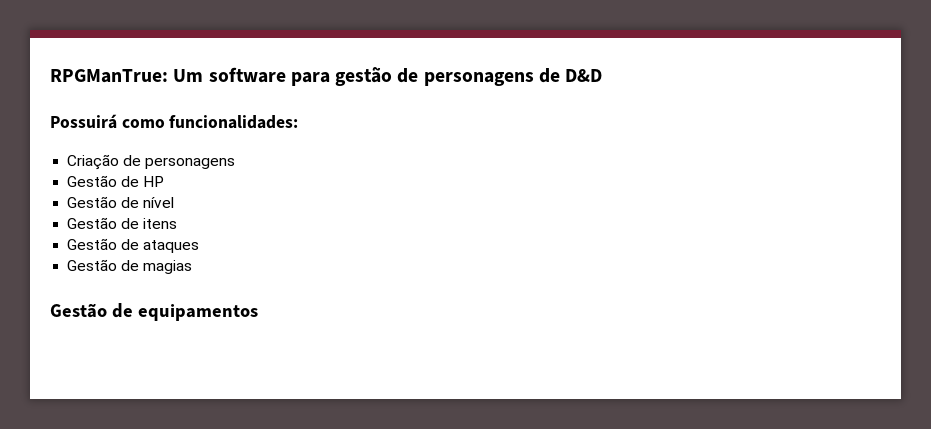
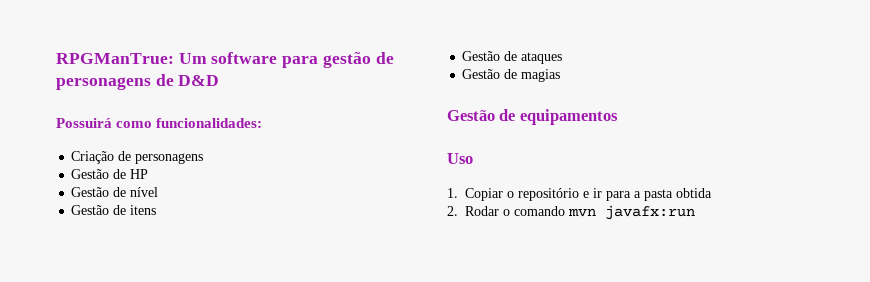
+ Uso
+ 1. Copiar o repositório e ir para a pasta obtida
+ 2. Rodar o comando mvn javafx:run

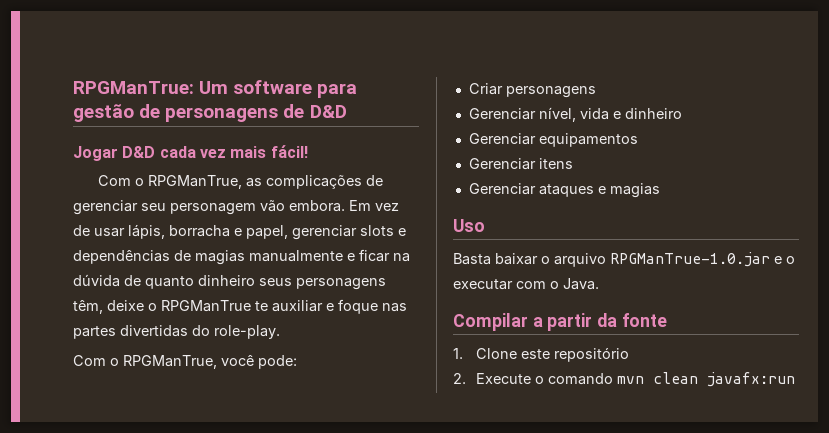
- Possuirá como funcionalidades:
- Criação de personagens
- Gestão de HP
- Gestão de nível
- Gestão de itens
+ Jogar D&D cada vez mais fácil!
+ Com o RPGManTrue, as complicações de gerenciar seu personagem vão embora. Em vez de usar lápis, borracha e papel, gerenciar slots e dependências de magias manualmente e ficar na dúvida de quanto dinheiro seus personagens têm, deixe o RPGManTrue te auxiliar e foque nas partes divertidas do role-play.
+ Com o RPGManTrue, você pode:
+ Criar personagens
+ Gerenciar nível, vida e dinheiro
+ Gerenciar equipamentos
+ Gerenciar itens
- Gestão de ataques
- Gestão de magias
+ Gerenciar ataques e magias
- Gestão de equipamentos
  Uso
- 1. Copiar o repositório e ir para a pasta obtida
- 2. Rodar o comando mvn javafx:run
+ Basta baixar o arquivo RPGManTrue-1.0.jar e o executar com o Java.
+ Compilar a partir da fonte
+ 1. Clone este repositório
+ 2. Execute o comando mvn clean javafx:run

